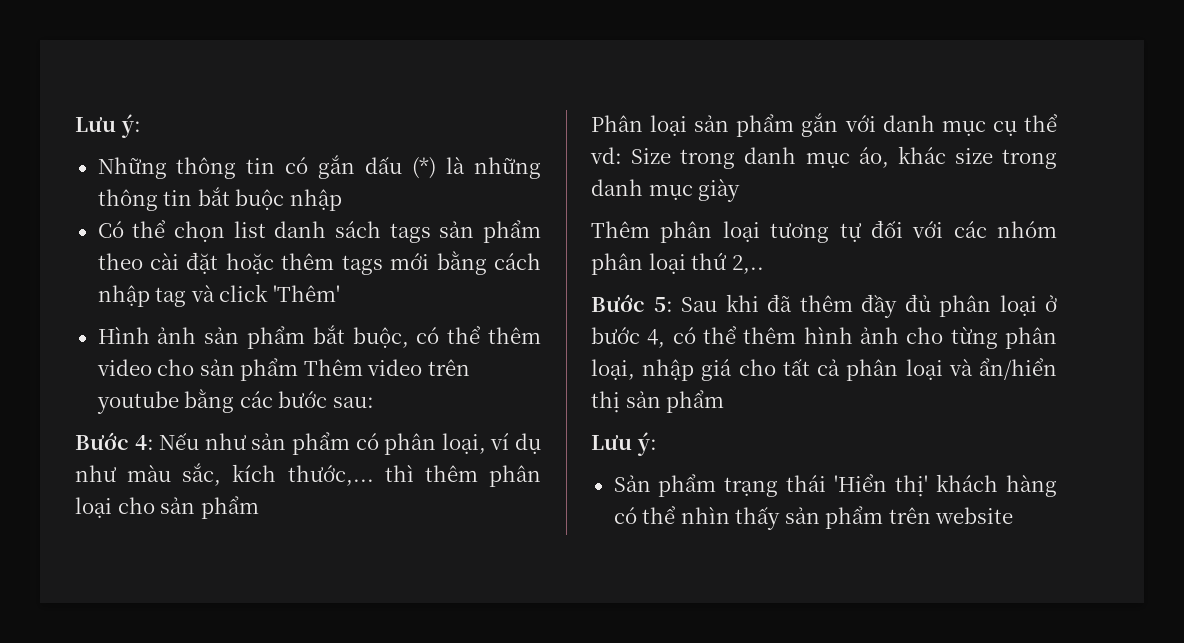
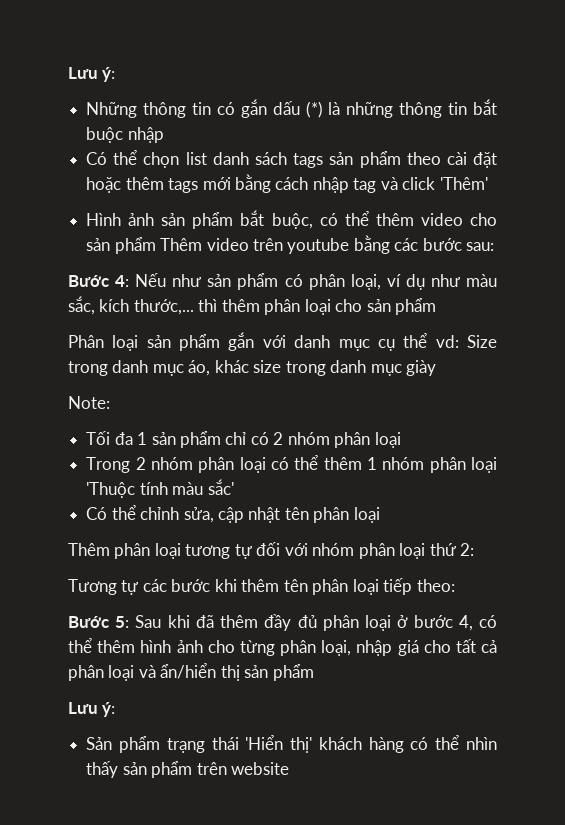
+ Note:
+ Tối đa 1 sản phẩm chỉ có 2 nhóm phân loại
+ Trong 2 nhóm phân loại có thể thêm 1 nhóm phân loại 'Thuộc tính màu sắc'
+ Có thể chỉnh sửa, cập nhật tên phân loại
- Thêm phân loại tương tự đối với các nhóm phân loại thứ 2,..
+ Thêm phân loại tương tự đối với nhóm phân loại thứ 2:
+ Tương tự các bước khi thêm tên phân loại tiếp theo:

